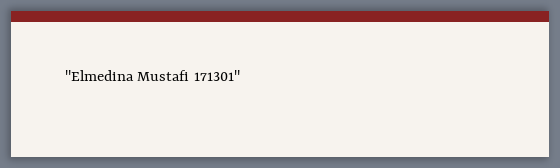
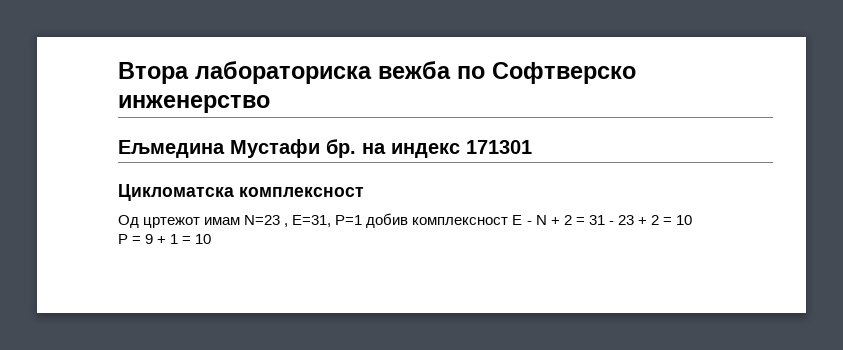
- "Elmedina Mustafi 171301"
+ Втора лабораториска вежба по Софтверско инженерство
+ Ељмедина Мустафи бр. на индекс 171301
+ Цикломатска комплексност
+ Од цртежот имам N=23 , E=31, P=1 добив комплексност E - N + 2 = 31 - 23 + 2 = 10
+ P = 9 + 1 = 10

